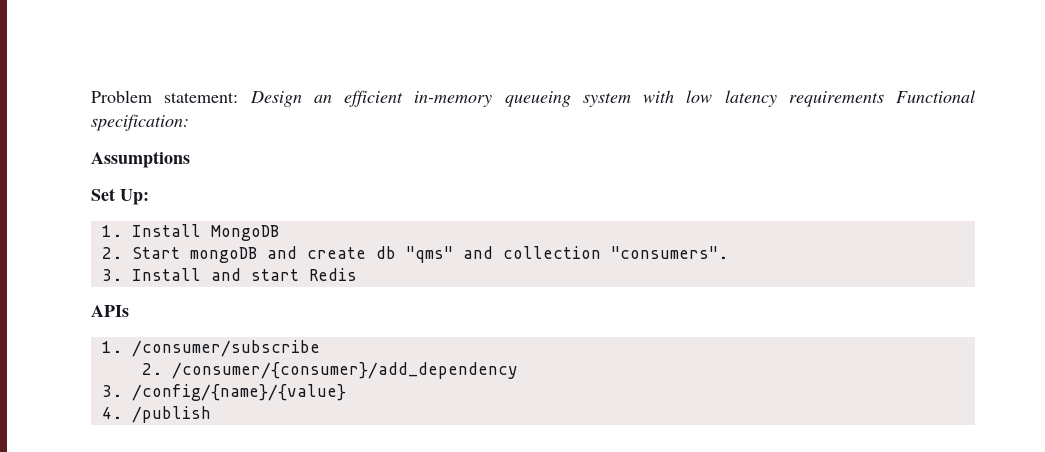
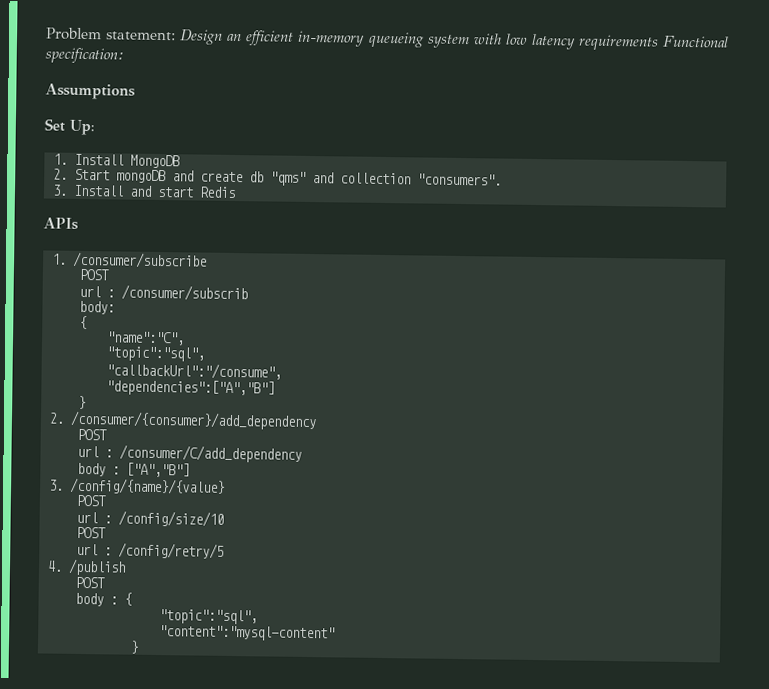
  1. /consumer/subscribe
+ POST
+ url : /consumer/subscrib
+ body:
+ {
+ "name":"C",
+ "topic":"sql",
+ "callbackUrl":"/consume",
+ "dependencies":["A","B"]
+ }
  2. /consumer/{consumer}/add_dependency
+ POST
+ url : /consumer/C/add_dependency
+ body : ["A","B"]
  3. /config/{name}/{value}
+ POST
+ url : /config/size/10
+ POST
+ url : /config/retry/5
  4. /publish
+ POST
+ body : {
+ "topic":"sql",
+ "content":"mysql-content"
+ }

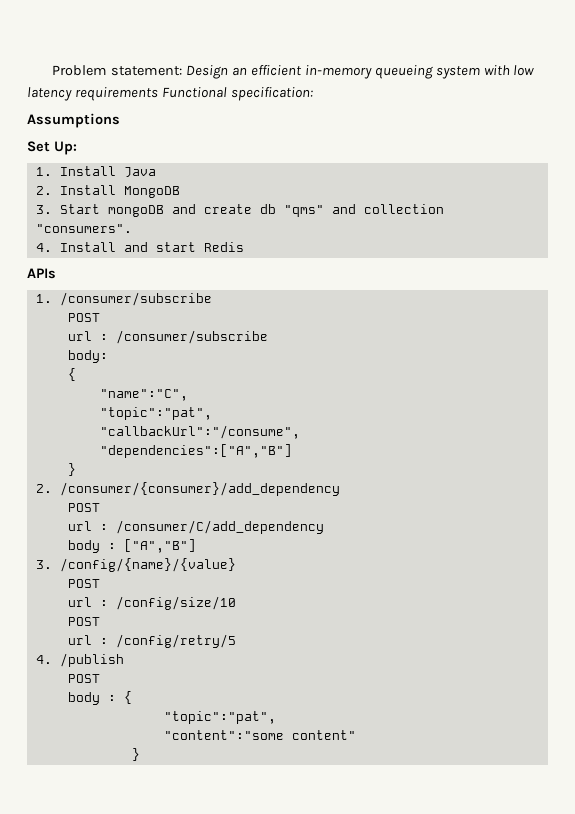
- 1. Install MongoDB
+ 1. Install Java
+ 2. Install MongoDB
- 2. Start mongoDB and create db "qms" and collection "consumers".
+ 3. Start mongoDB and create db "qms" and collection "consumers".
- 3. Install and start Redis
+ 4. Install and start Redis
- url : /consumer/subscrib
+ url : /consumer/subscribe
  "name":"C",
- "topic":"sql",
+ "topic":"pat",
  body : {
- "topic":"sql",
- "content":"mysql-content"
+ "topic":"pat",
+ "content":"some content"

